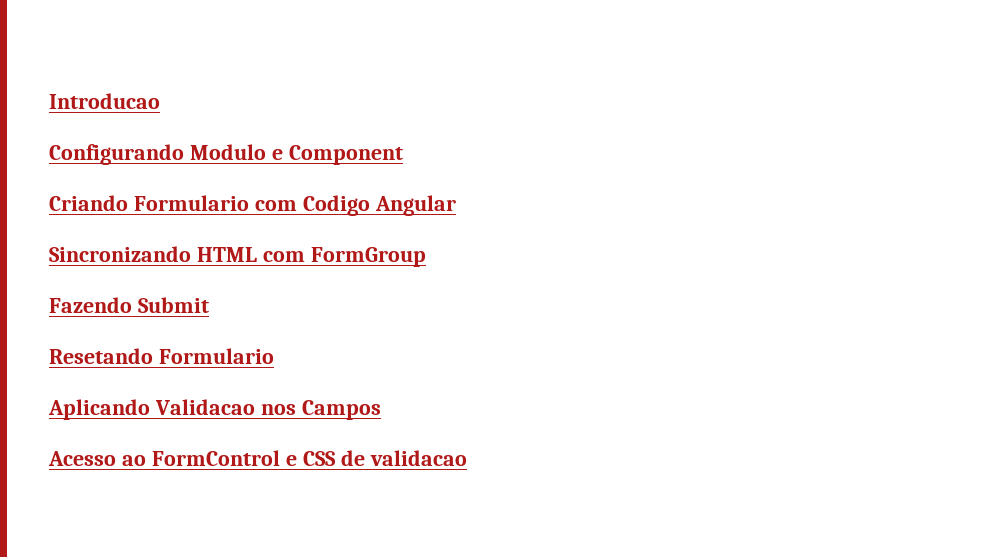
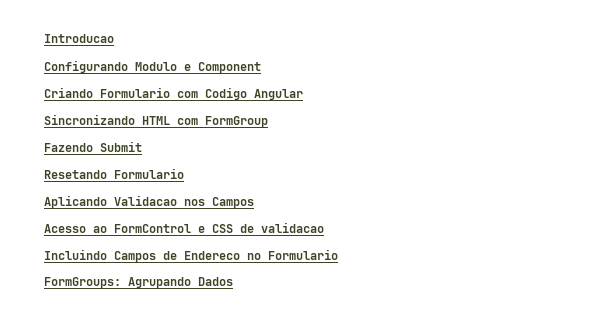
+ Incluindo Campos de Endereco no Formulario
+ FormGroups: Agrupando Dados

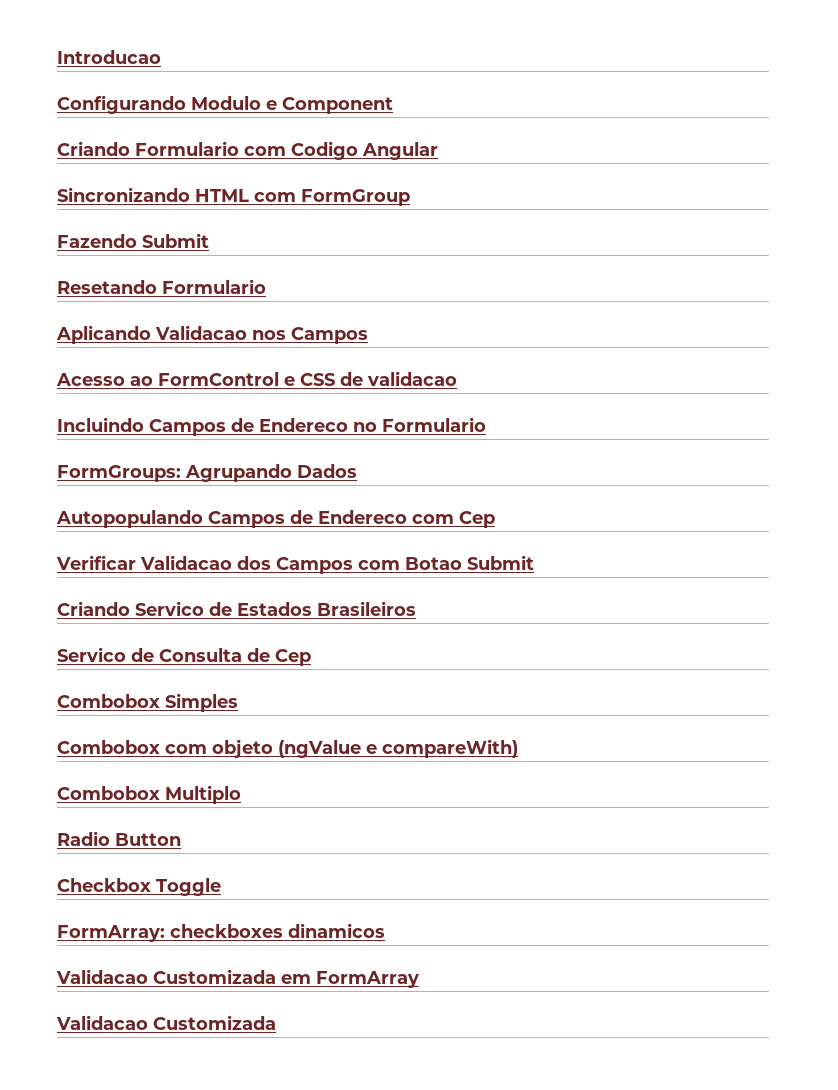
+ Autopopulando Campos de Endereco com Cep
+ Verificar Validacao dos Campos com Botao Submit
+ Criando Servico de Estados Brasileiros
+ Servico de Consulta de Cep
+ Combobox Simples
+ Combobox com objeto (ngValue e compareWith)
+ Combobox Multiplo
+ Radio Button
+ Checkbox Toggle
+ FormArray: checkboxes dinamicos
+ Validacao Customizada em FormArray
+ Validacao Customizada

